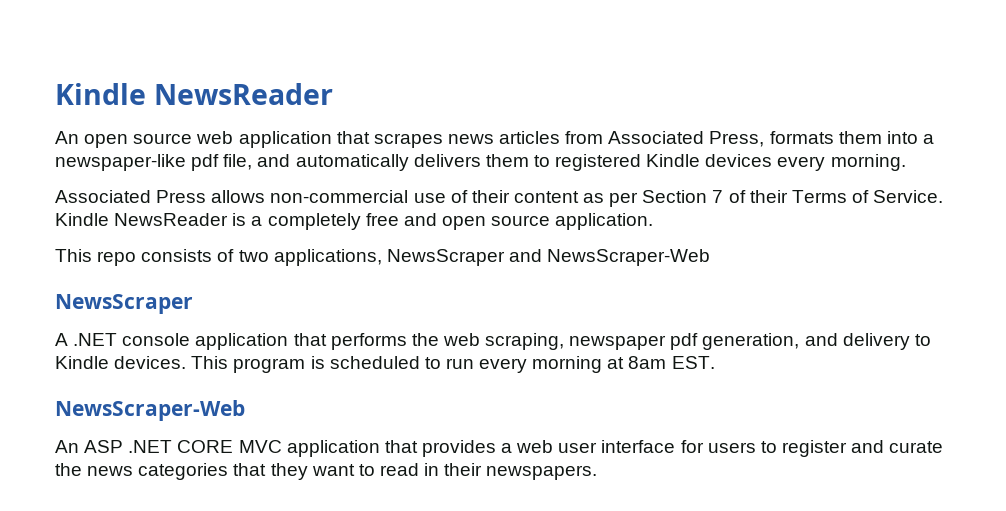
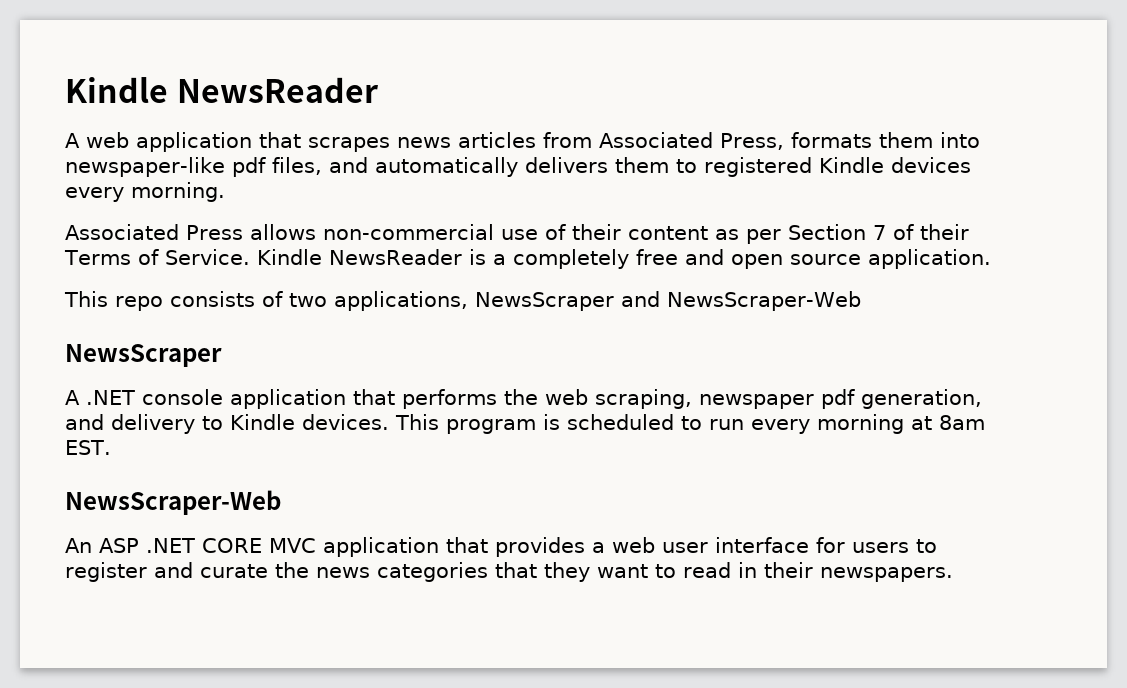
- An open source web application that scrapes news articles from Associated Press, formats them into a newspaper-like pdf file, and automatically delivers them to registered Kindle devices every morning.
+ A web application that scrapes news articles from Associated Press, formats them into newspaper-like pdf files, and automatically delivers them to registered Kindle devices every morning.

